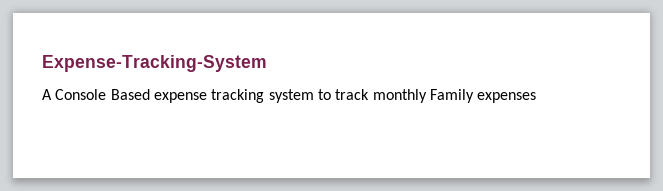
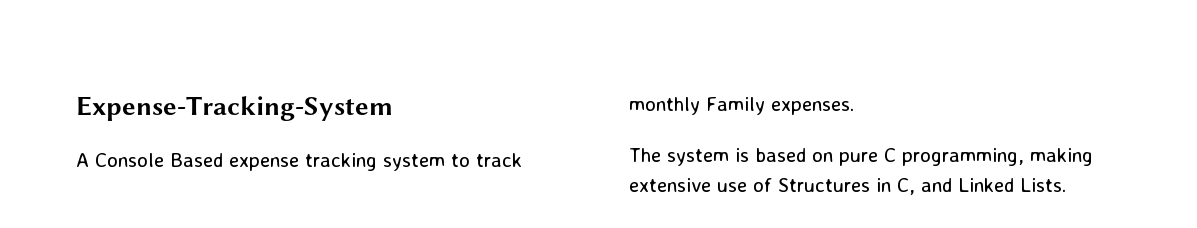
- A Console Based expense tracking system to track monthly Family expenses
+ A Console Based expense tracking system to track monthly Family expenses.
+ The system is based on pure C programming, making extensive use of Structures in C, and Linked Lists.

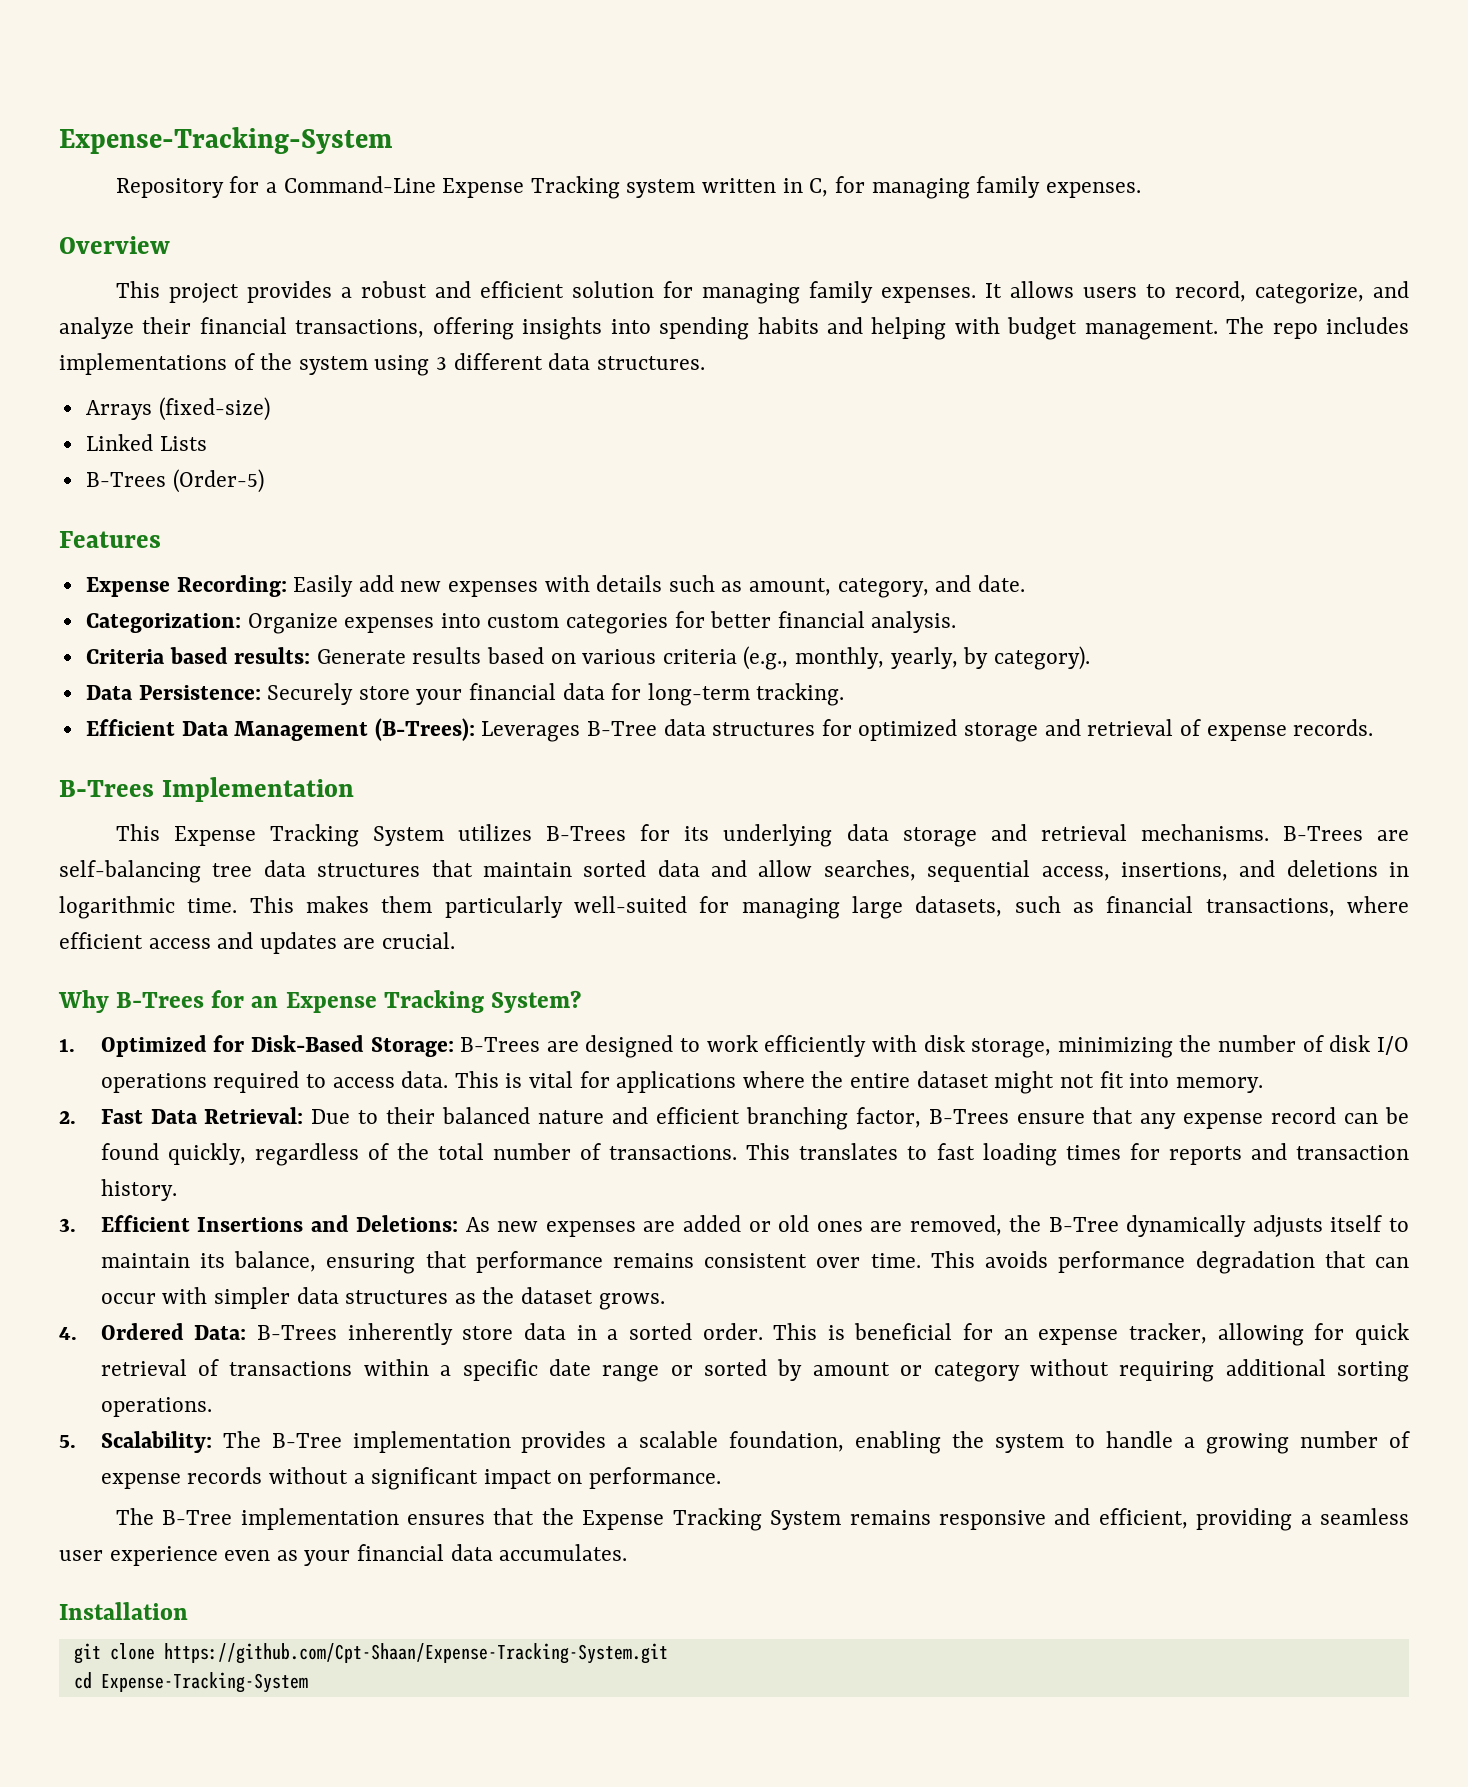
- A Console Based expense tracking system to track monthly Family expenses.
- The system is based on pure C programming, making extensive use of Structures in C, and Linked Lists.
+ Repository for a Command-Line Expense Tracking system written in C, for managing family expenses.
+ Overview
+ This project provides a robust and efficient solution for managing family expenses. It allows users to record, categorize, and analyze their financial transactions, offering insights into spending habits and helping with budget management. The repo includes implementations of the system using 3 different data structures.
+ Arrays (fixed-size)
+ Linked Lists
+ B-Trees (Order-5)
+ Features
+ Expense Recording: Easily add new expenses with details such as amount, category, and date.
+ Categorization: Organize expenses into custom categories for better financial analysis.
+ Criteria based results: Generate results based on various criteria (e.g., monthly, yearly, by category).
+ Data Persistence: Securely store your financial data for long-term tracking.
+ Efficient Data Management (B-Trees): Leverages B-Tree data structures for optimized storage and retrieval of expense records.
+ B-Trees Implementation
+ This Expense Tracking System utilizes B-Trees for its underlying data storage and retrieval mechanisms. B-Trees are self-balancing tree data structures that maintain sorted data and allow searches, sequential access, insertions, and deletions in logarithmic time. This makes them particularly well-suited for managing large datasets, such as financial transactions, where efficient access and updates are crucial.
+ Why B-Trees for an Expense Tracking System?
+ 1. Optimized for Disk-Based Storage: B-Trees are designed to work efficiently with disk storage, minimizing the number of disk I/O operations required to access data. This is vital for applications where the entire dataset might not fit into memory.
+ 2. Fast Data Retrieval: Due to their balanced nature and efficient branching factor, B-Trees ensure that any expense record can be found quickly, regardless of the total number of transactions. This translates to fast loading times for reports and transaction history.
+ 3. Efficient Insertions and Deletions: As new expenses are added or old ones are removed, the B-Tree dynamically adjusts itself to maintain its balance, ensuring that performance remains consistent over time. This avoids performance degradation that can occur with simpler data structures as the dataset grows.
+ 4. Ordered Data: B-Trees inherently store data in a sorted order. This is beneficial for an expense tracker, allowing for quick retrieval of transactions within a specific date range or sorted by amount or category without requiring additional sorting operations.
+ 5. Scalability: The B-Tree implementation provides a scalable foundation, enabling the system to handle a growing number of expense records without a significant impact on performance.
+ The B-Tree implementation ensures that the Expense Tracking System remains responsive and efficient, providing a seamless user experience even as your financial data accumulates.
+ Installation
+ git clone https://github.com/Cpt-Shaan/Expense-Tracking-System.git
+ cd Expense-Tracking-System

